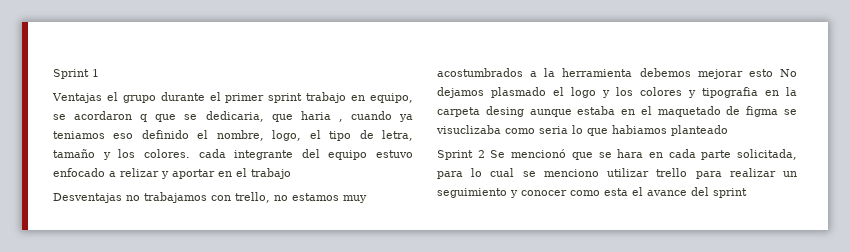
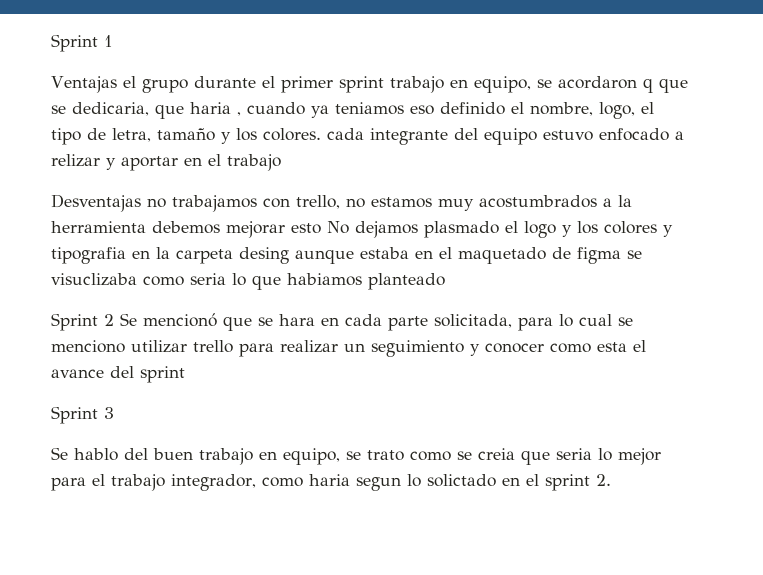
+ Sprint 3
+ Se hablo del buen trabajo en equipo, se trato como se creia que seria lo mejor para el trabajo integrador, como haria segun lo solictado en el sprint 2.

